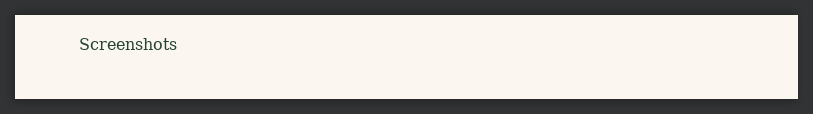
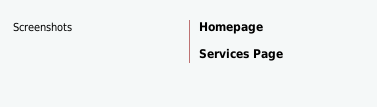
+ Homepage
+ Services Page

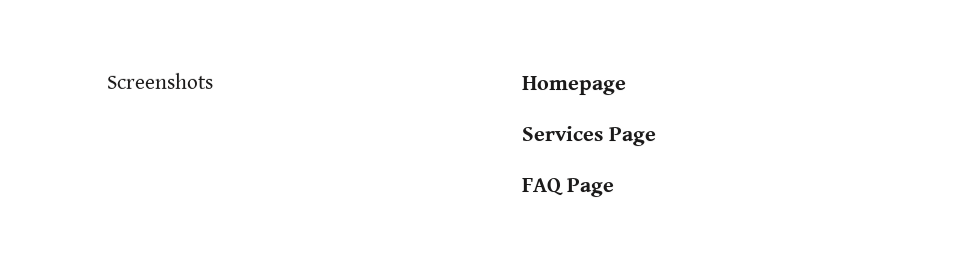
+ FAQ Page

